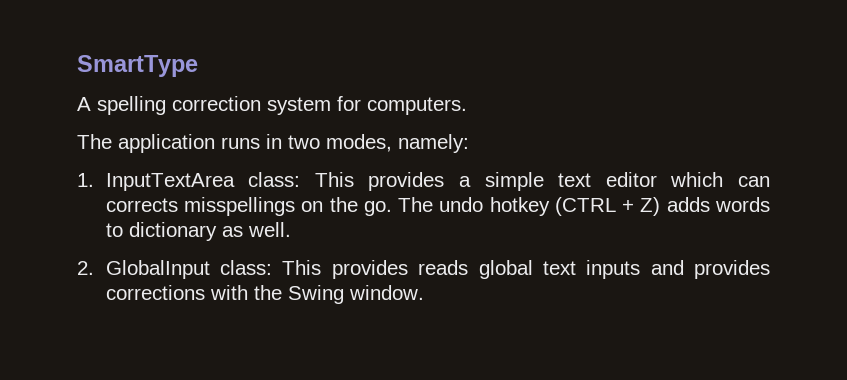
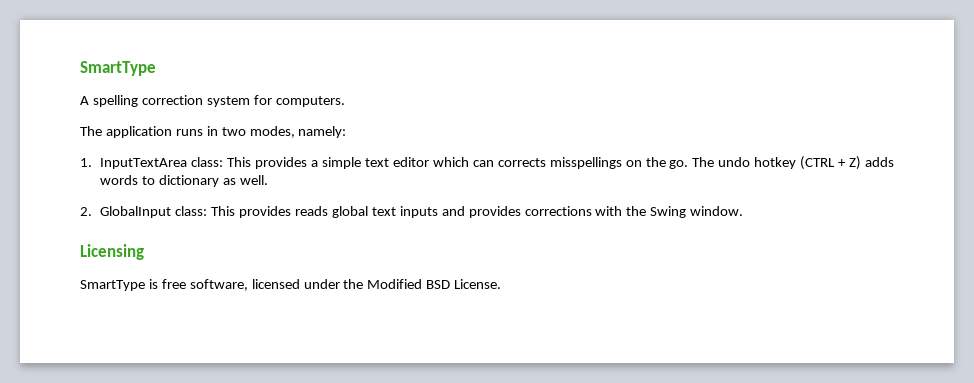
+ Licensing
+ SmartType is free software, licensed under the Modified BSD License.

